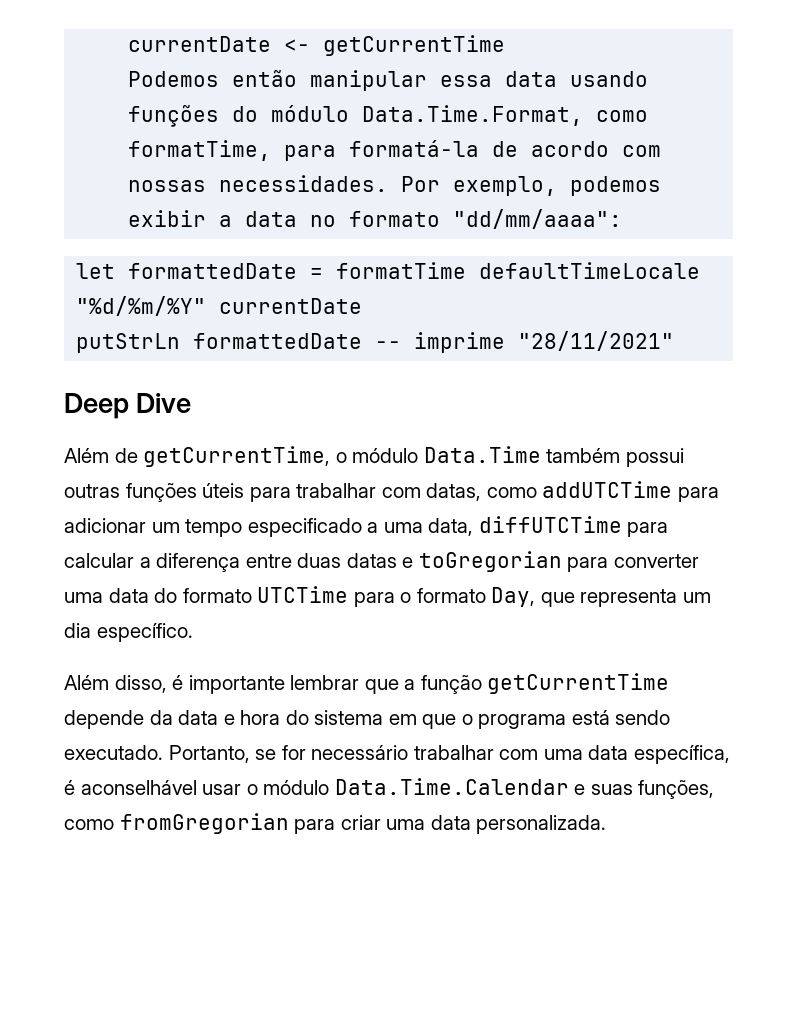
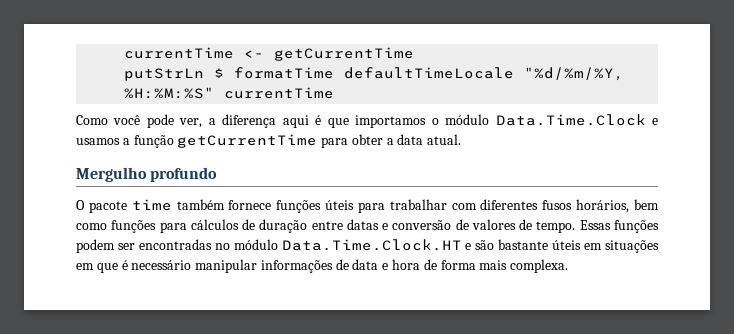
- currentDate <- getCurrentTime
+ currentTime <- getCurrentTime
- Podemos então manipular essa data usando funções do módulo Data.Time.Format, como formatTime, para formatá-la de acordo com nossas necessidades. Por exemplo, podemos exibir a data no formato "dd/mm/aaaa":
- let formattedDate = formatTime defaultTimeLocale "%d/%m/%Y" currentDate
- putStrLn formattedDate -- imprime "28/11/2021"
- Deep Dive
- Além de getCurrentTime, o módulo Data.Time também possui outras funções úteis para trabalhar com datas, como addUTCTime para adicionar um tempo especificado a uma data, diffUTCTime para calcular a diferença entre duas datas e toGregorian para converter uma data do formato UTCTime para o formato Day, que representa um dia específico.
- Além disso, é importante lembrar que a função getCurrentTime depende da data e hora do sistema em que o programa está sendo executado. Portanto, se for necessário trabalhar com uma data específica, é aconselhável usar o módulo Data.Time.Calendar e suas funções, como fromGregorian para criar uma data personalizada.
+ putStrLn $ formatTime defaultTimeLocale "%d/%m/%Y, %H:%M:%S" currentTime
+ Como você pode ver, a diferença aqui é que importamos o módulo Data.Time.Clock e usamos a função getCurrentTime para obter a data atual.
+ Mergulho profundo
+ O pacote time também fornece funções úteis para trabalhar com diferentes fusos horários, bem como funções para cálculos de duração entre datas e conversão de valores de tempo. Essas funções podem ser encontradas no módulo Data.Time.Clock.HT e são bastante úteis em situações em que é necessário manipular informações de data e hora de forma mais complexa.

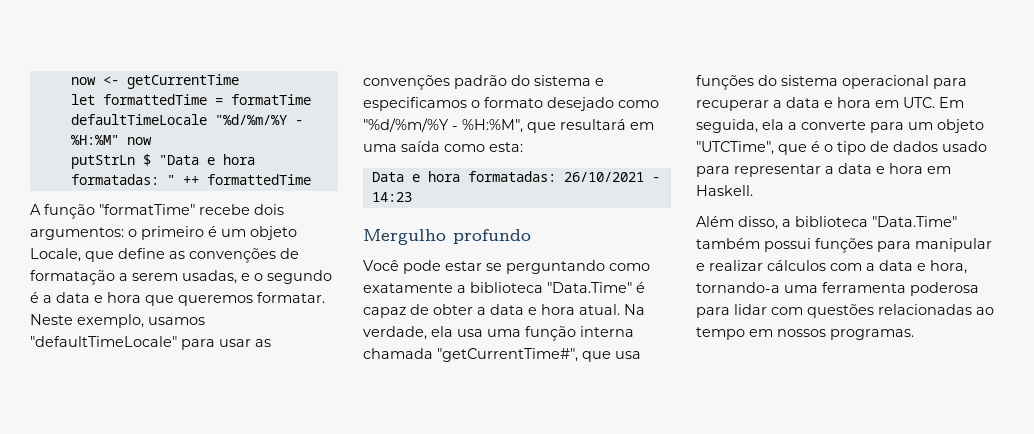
- currentTime <- getCurrentTime
+ now <- getCurrentTime
- putStrLn $ formatTime defaultTimeLocale "%d/%m/%Y, %H:%M:%S" currentTime
- Como você pode ver, a diferença aqui é que importamos o módulo Data.Time.Clock e usamos a função getCurrentTime para obter a data atual.
+ let formattedTime = formatTime defaultTimeLocale "%d/%m/%Y - %H:%M" now
+ putStrLn $ "Data e hora formatadas: " ++ formattedTime
+ A função "formatTime" recebe dois argumentos: o primeiro é um objeto Locale, que define as convenções de formatação a serem usadas, e o segundo é a data e hora que queremos formatar. Neste exemplo, usamos "defaultTimeLocale" para usar as convenções padrão do sistema e especificamos o formato desejado como "%d/%m/%Y - %H:%M", que resultará em uma saída como esta:
+ Data e hora formatadas: 26/10/2021 - 14:23
  Mergulho profundo
- O pacote time também fornece funções úteis para trabalhar com diferentes fusos horários, bem como funções para cálculos de duração entre datas e conversão de valores de tempo. Essas funções podem ser encontradas no módulo Data.Time.Clock.HT e são bastante úteis em situações em que é necessário manipular informações de data e hora de forma mais complexa.
+ Você pode estar se perguntando como exatamente a biblioteca "Data.Time" é capaz de obter a data e hora atual. Na verdade, ela usa uma função interna chamada "getCurrentTime#", que usa funções do sistema operacional para recuperar a data e hora em UTC. Em seguida, ela a converte para um objeto "UTCTime", que é o tipo de dados usado para representar a data e hora em Haskell.
+ Além disso, a biblioteca "Data.Time" também possui funções para manipular e realizar cálculos com a data e hora, tornando-a uma ferramenta poderosa para lidar com questões relacionadas ao tempo em nossos programas.

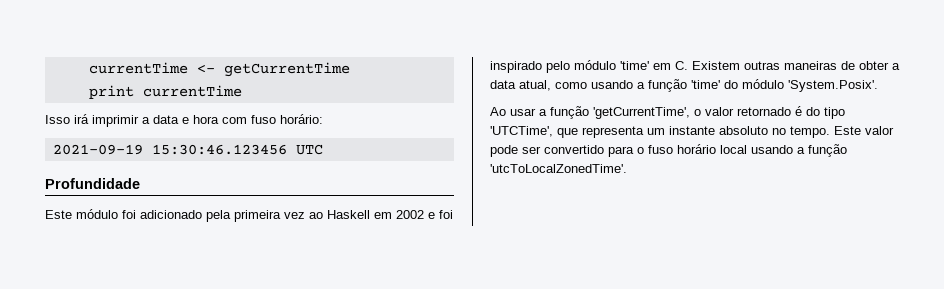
- now <- getCurrentTime
+ currentTime <- getCurrentTime
- let formattedTime = formatTime defaultTimeLocale "%d/%m/%Y - %H:%M" now
- putStrLn $ "Data e hora formatadas: " ++ formattedTime
- A função "formatTime" recebe dois argumentos: o primeiro é um objeto Locale, que define as convenções de formatação a serem usadas, e o segundo é a data e hora que queremos formatar. Neste exemplo, usamos "defaultTimeLocale" para usar as convenções padrão do sistema e especificamos o formato desejado como "%d/%m/%Y - %H:%M", que resultará em uma saída como esta:
- Data e hora formatadas: 26/10/2021 - 14:23
- Mergulho profundo
- Você pode estar se perguntando como exatamente a biblioteca "Data.Time" é capaz de obter a data e hora atual. Na verdade, ela usa uma função interna chamada "getCurrentTime#", que usa funções do sistema operacional para recuperar a data e hora em UTC. Em seguida, ela a converte para um objeto "UTCTime", que é o tipo de dados usado para representar a data e hora em Haskell.
- Além disso, a biblioteca "Data.Time" também possui funções para manipular e realizar cálculos com a data e hora, tornando-a uma ferramenta poderosa para lidar com questões relacionadas ao tempo em nossos programas.
+ print currentTime
+ Isso irá imprimir a data e hora com fuso horário:
+ 2021-09-19 15:30:46.123456 UTC
+ Profundidade
+ Este módulo foi adicionado pela primeira vez ao Haskell em 2002 e foi inspirado pelo módulo 'time' em C. Existem outras maneiras de obter a data atual, como usando a função 'time' do módulo 'System.Posix'.
+ Ao usar a função 'getCurrentTime', o valor retornado é do tipo 'UTCTime', que representa um instante absoluto no tempo. Este valor pode ser convertido para o fuso horário local usando a função 'utcToLocalZonedTime'.

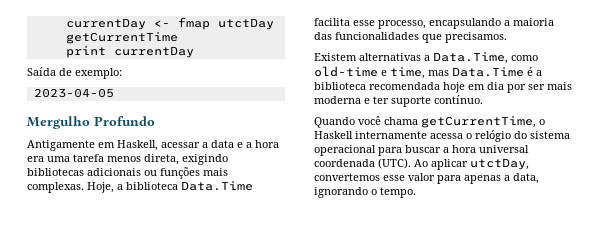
- currentTime <- getCurrentTime
- print currentTime
- Isso irá imprimir a data e hora com fuso horário:
- 2021-09-19 15:30:46.123456 UTC
- Profundidade
- Este módulo foi adicionado pela primeira vez ao Haskell em 2002 e foi inspirado pelo módulo 'time' em C. Existem outras maneiras de obter a data atual, como usando a função 'time' do módulo 'System.Posix'.
- Ao usar a função 'getCurrentTime', o valor retornado é do tipo 'UTCTime', que representa um instante absoluto no tempo. Este valor pode ser convertido para o fuso horário local usando a função 'utcToLocalZonedTime'.
+ currentDay <- fmap utctDay getCurrentTime
+ print currentDay
+ Saída de exemplo:
+ 2023-04-05
+ Mergulho Profundo
+ Antigamente em Haskell, acessar a data e a hora era uma tarefa menos direta, exigindo bibliotecas adicionais ou funções mais complexas. Hoje, a biblioteca Data.Time facilita esse processo, encapsulando a maioria das funcionalidades que precisamos.
+ Existem alternativas a Data.Time, como old-time e time, mas Data.Time é a biblioteca recomendada hoje em dia por ser mais moderna e ter suporte contínuo.
+ Quando você chama getCurrentTime, o Haskell internamente acessa o relógio do sistema operacional para buscar a hora universal coordenada (UTC). Ao aplicar utctDay, convertemos esse valor para apenas a data, ignorando o tempo.

